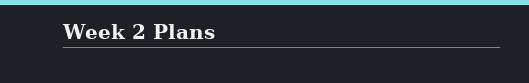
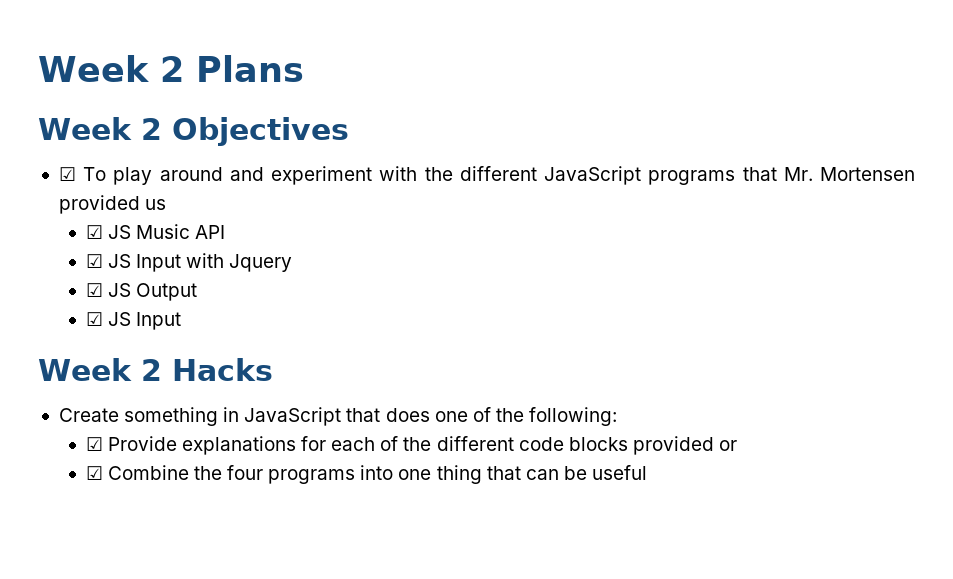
+ Week 2 Objectives
+ ☑ To play around and experiment with the different JavaScript programs that Mr. Mortensen provided us
+ ☑ JS Music API
+ ☑ JS Input with Jquery
+ ☑ JS Output
+ ☑ JS Input
+ Week 2 Hacks
+ Create something in JavaScript that does one of the following:
+ ☑ Provide explanations for each of the different code blocks provided or
+ ☑ Combine the four programs into one thing that can be useful

